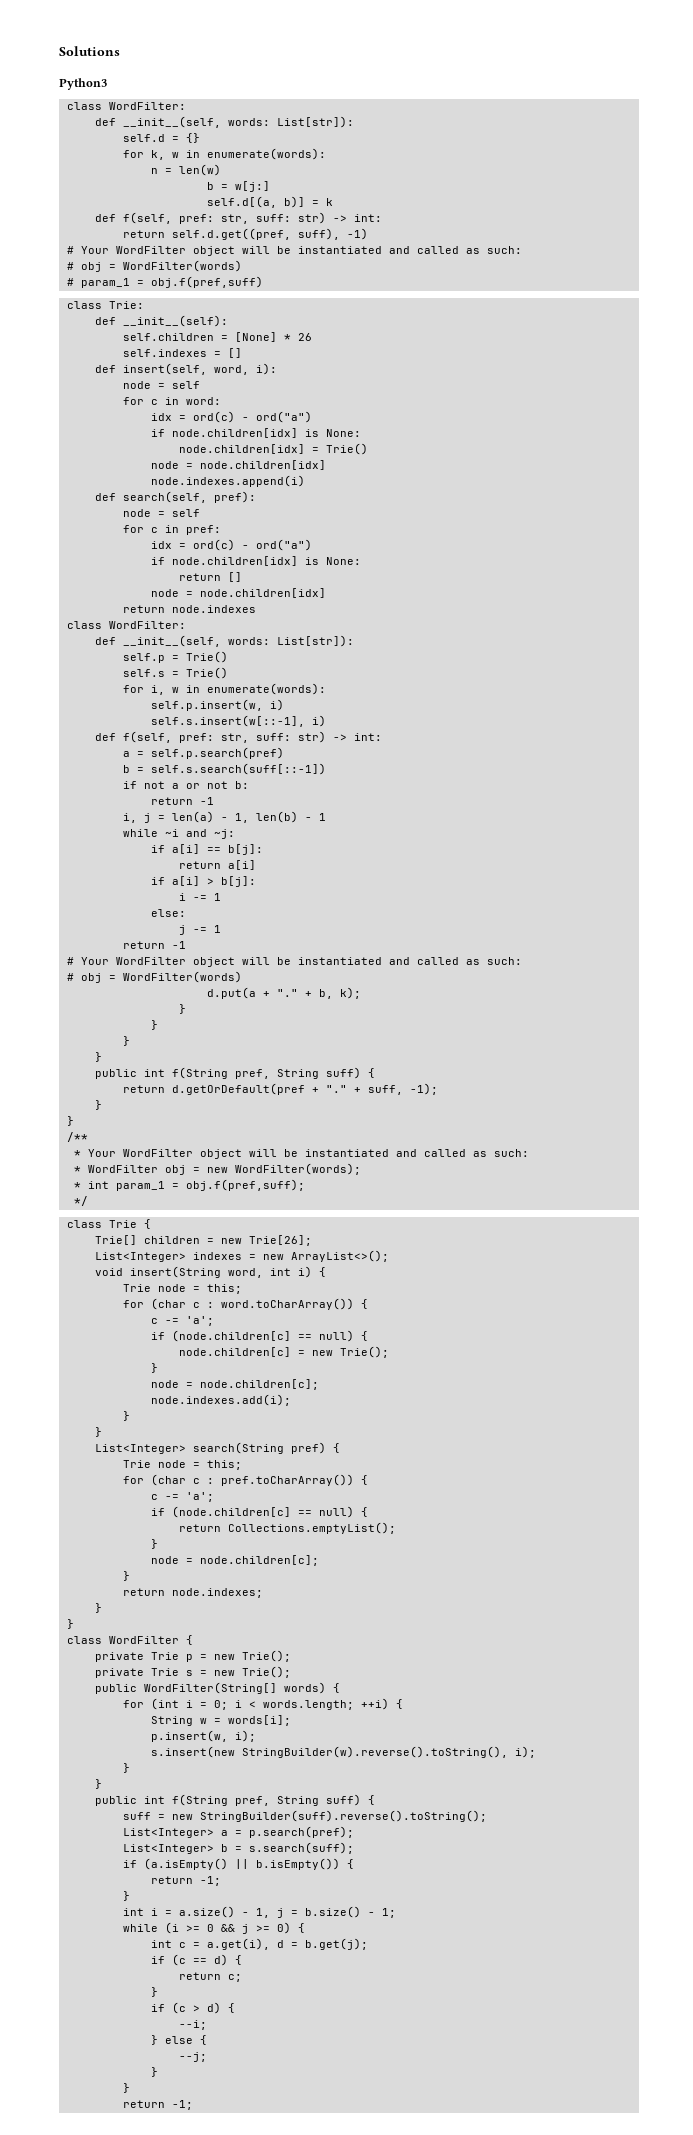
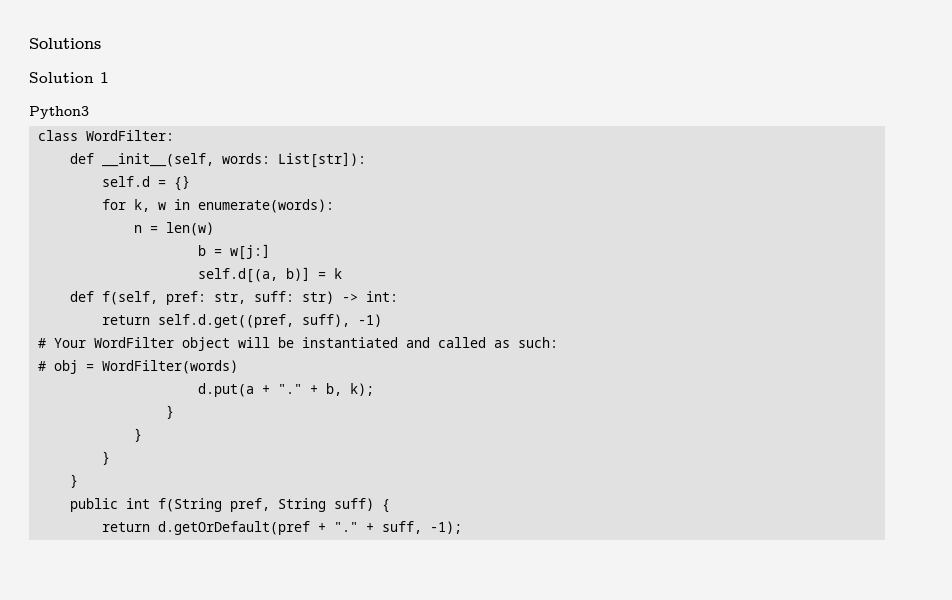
+ Solution 1
- # param_1 = obj.f(pref,suff)
- class Trie:
- def __init__(self):
- self.children = [None] * 26
- self.indexes = []
- def insert(self, word, i):
- node = self
- for c in word:
- idx = ord(c) - ord("a")
- if node.children[idx] is None:
- node.children[idx] = Trie()
- node = node.children[idx]
- node.indexes.append(i)
- def search(self, pref):
- node = self
- for c in pref:
- idx = ord(c) - ord("a")
- if node.children[idx] is None:
- return []
- node = node.children[idx]
- return node.indexes
- class WordFilter:
- def __init__(self, words: List[str]):
- self.p = Trie()
- self.s = Trie()
- for i, w in enumerate(words):
- self.p.insert(w, i)
- self.s.insert(w[::-1], i)
- def f(self, pref: str, suff: str) -> int:
- a = self.p.search(pref)
- b = self.s.search(suff[::-1])
- if not a or not b:
- return -1
- i, j = len(a) - 1, len(b) - 1
- while ~i and ~j:
- if a[i] == b[j]:
- return a[i]
- if a[i] > b[j]:
- i -= 1
- else:
- j -= 1
- return -1
- # Your WordFilter object will be instantiated and called as such:
- # obj = WordFilter(words)
  + suff, -1);
- }
- }
- /**
- * Your WordFilter object will be instantiated and called as such:
- * WordFilter obj = new WordFilter(words);
- * int param_1 = obj.f(pref,suff);
- */
- class Trie {
- Trie[] children = new Trie[26];
- List<Integer> indexes = new ArrayList<>();
- void insert(String word, int i) {
- Trie node = this;
- for (char c : word.toCharArray()) {
- c -= 'a';
- if (node.children[c] == null) {
- node.children[c] = new Trie();
- }
- node = node.children[c];
- node.indexes.add(i);
- }
- }
- List<Integer> search(String pref) {
- Trie node = this;
- for (char c : pref.toCharArray()) {
- c -= 'a';
- if (node.children[c] == null) {
- return Collections.emptyList();
- }
- node = node.children[c];
- }
- return node.indexes;
- }
- }
- class WordFilter {
- private Trie p = new Trie();
- private Trie s = new Trie();
- public WordFilter(String[] words) {
- for (int i = 0; i < words.length; ++i) {
- String w = words[i];
- p.insert(w, i);
- s.insert(new StringBuilder(w).reverse().toString(), i);
- }
- }
- public int f(String pref, String suff) {
- suff = new StringBuilder(suff).reverse().toString();
- List<Integer> a = p.search(pref);
- List<Integer> b = s.search(suff);
- if (a.isEmpty() || b.isEmpty()) {
- return -1;
- }
- int i = a.size() - 1, j = b.size() - 1;
- while (i >= 0 && j >= 0) {
- int c = a.get(i), d = b.get(j);
- if (c == d) {
- return c;
- }
- if (c > d) {
- --i;
- } else {
- --j;
- }
- }
- return -1;

